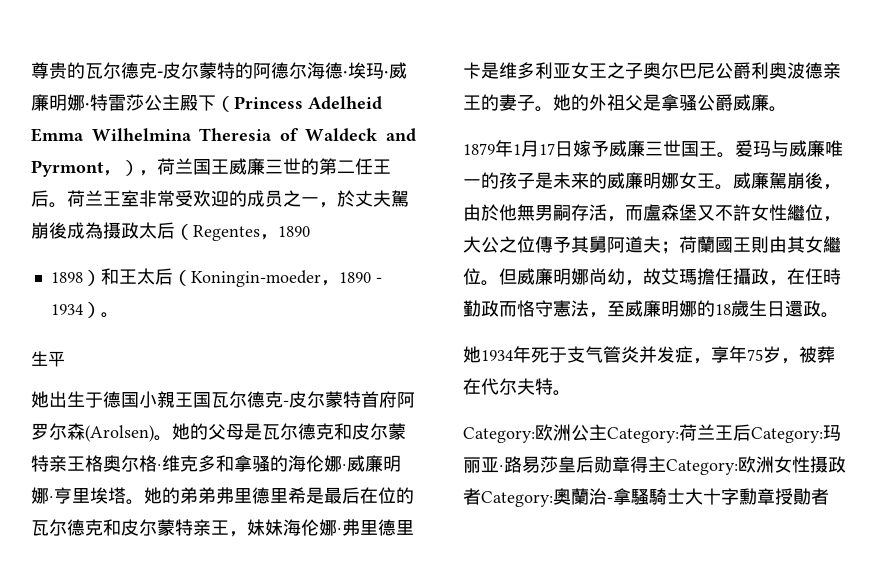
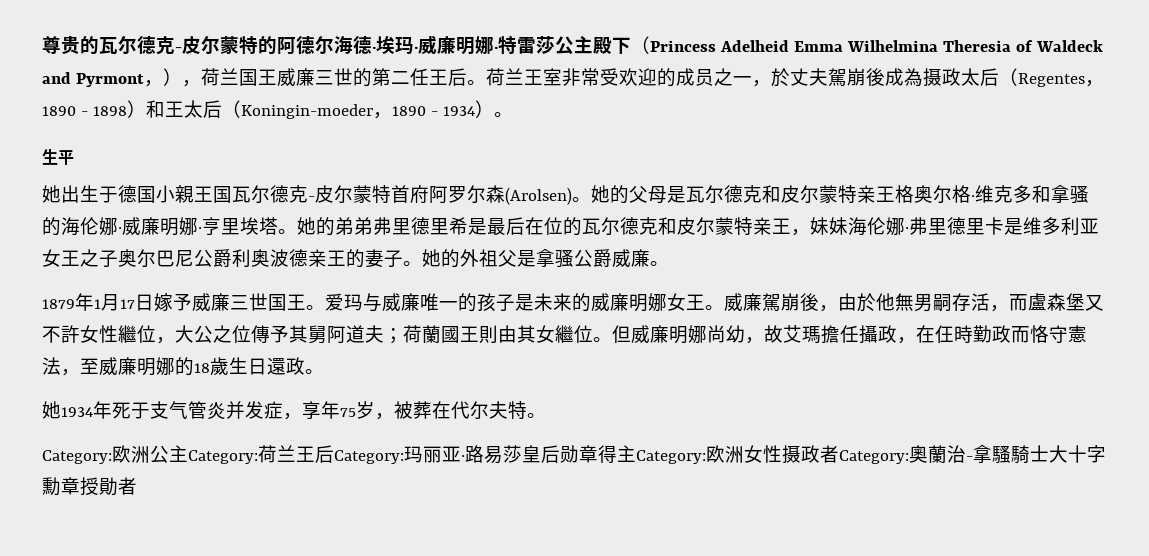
- 荷兰王室非常受欢迎的成员之一，於丈夫駕崩後成為摄政太后（Regentes，1890
- 1898）和王太后（Koningin-moeder，1890 - 1934）。
+ 荷兰王室非常受欢迎的成员之一，於丈夫駕崩後成為摄政太后（Regentes，1890 - 1898）和王太后（Koningin-moeder，1890 - 1934）。

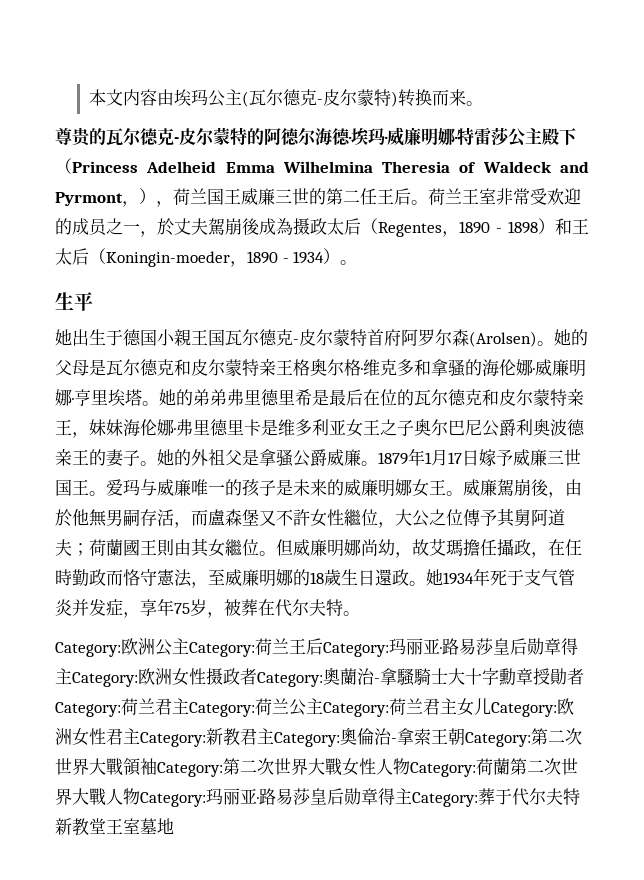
+ 本文内容由埃玛公主(瓦尔德克-皮尔蒙特)转换而来。
- 她的外祖父是拿骚公爵威廉。
- 1879年1月17日嫁予威廉三世国王。
+ 她的外祖父是拿骚公爵威廉。1879年1月17日嫁予威廉三世国王。
- 但威廉明娜尚幼，故艾瑪擔任攝政，在仼時勤政而恪守憲法，至威廉明娜的18歲生日還政。
- 她1934年死于支气管炎并发症，享年75岁，被葬在代尔夫特。
+ 但威廉明娜尚幼，故艾瑪擔任攝政，在仼時勤政而恪守憲法，至威廉明娜的18歲生日還政。她1934年死于支气管炎并发症，享年75岁，被葬在代尔夫特。
- Category:欧洲公主Category:荷兰王后Category:玛丽亚·路易莎皇后勋章得主Category:欧洲女性摄政者Category:奧蘭治-拿騷騎士大十字勳章授勛者
+ Category:欧洲公主Category:荷兰王后Category:玛丽亚·路易莎皇后勋章得主Category:欧洲女性摄政者Category:奧蘭治-拿騷騎士大十字勳章授勛者Category:荷兰君主Category:荷兰公主Category:荷兰君主女儿Category:欧洲女性君主Category:新教君主Category:奧倫治-拿索王朝Category:第二次世界大戰領袖Category:第二次世界大戰女性人物Category:荷蘭第二次世界大戰人物Category:玛丽亚·路易莎皇后勋章得主Category:葬于代尔夫特新教堂王室墓地

